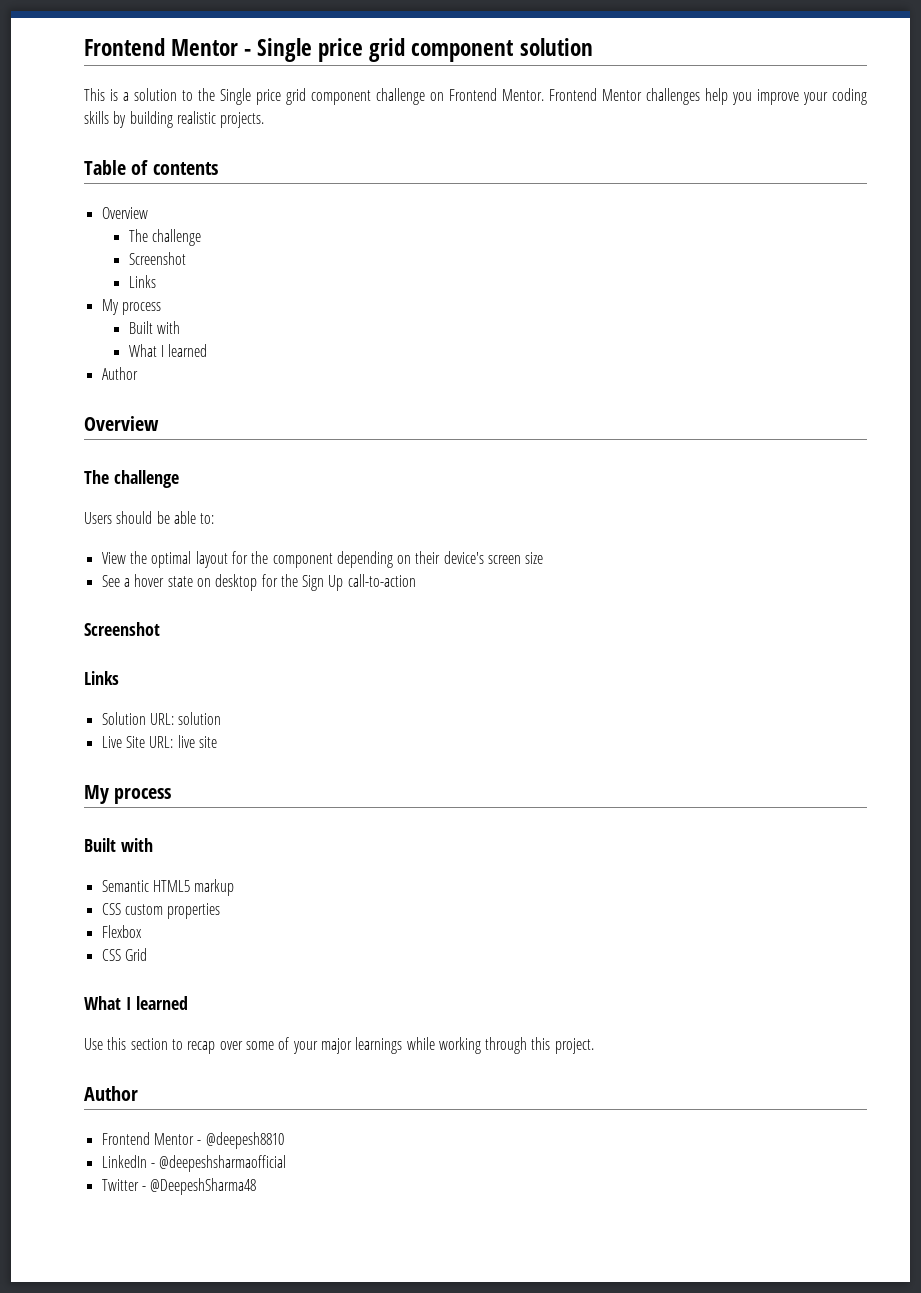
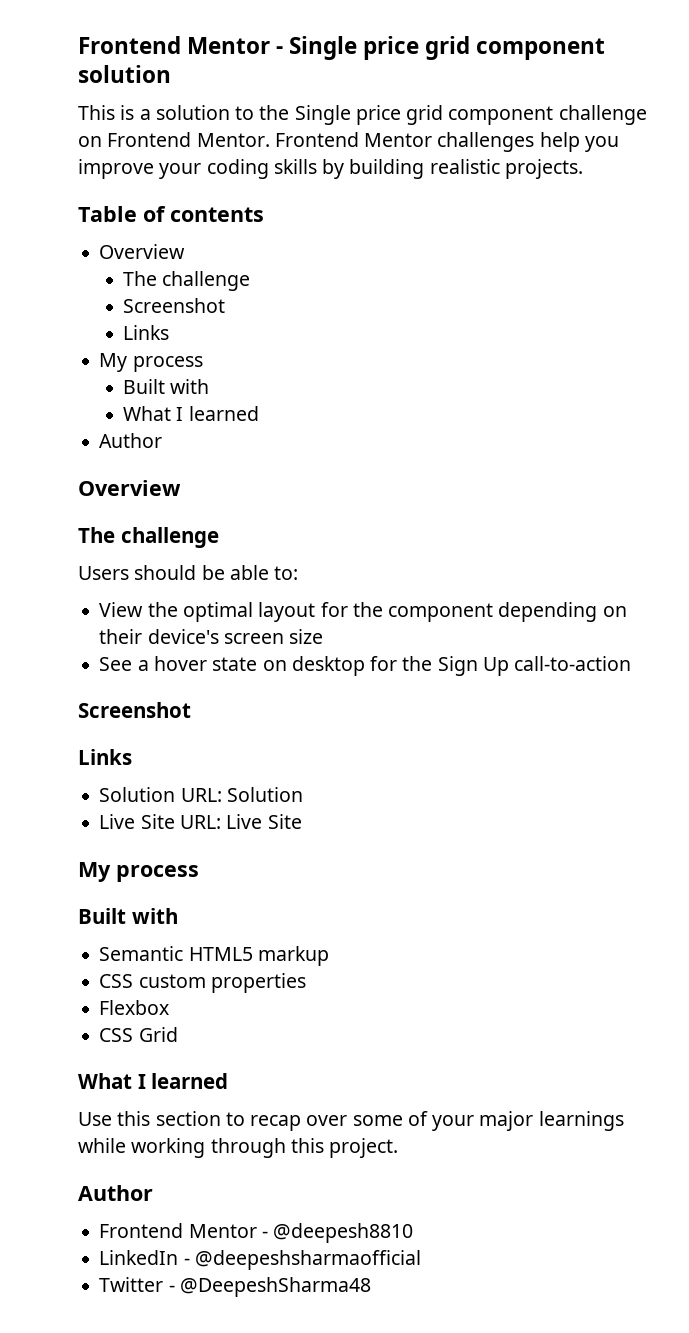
- Solution URL: solution
+ Solution URL: Solution
- Live Site URL: live site
+ Live Site URL: Live Site

